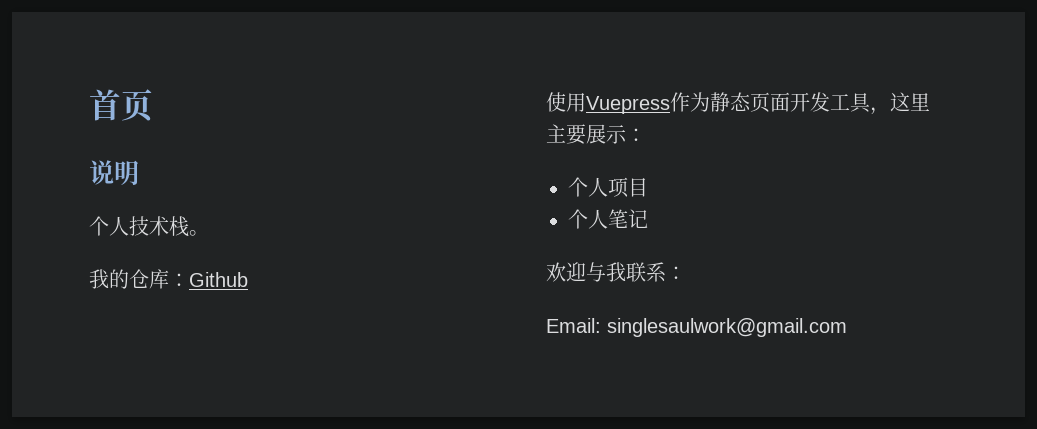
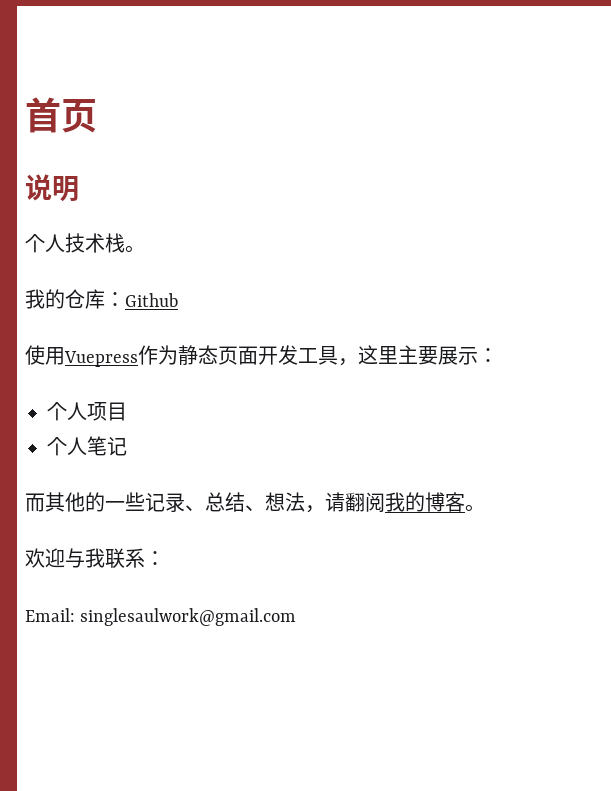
+ 而其他的一些记录、总结、想法，请翻阅我的博客。

